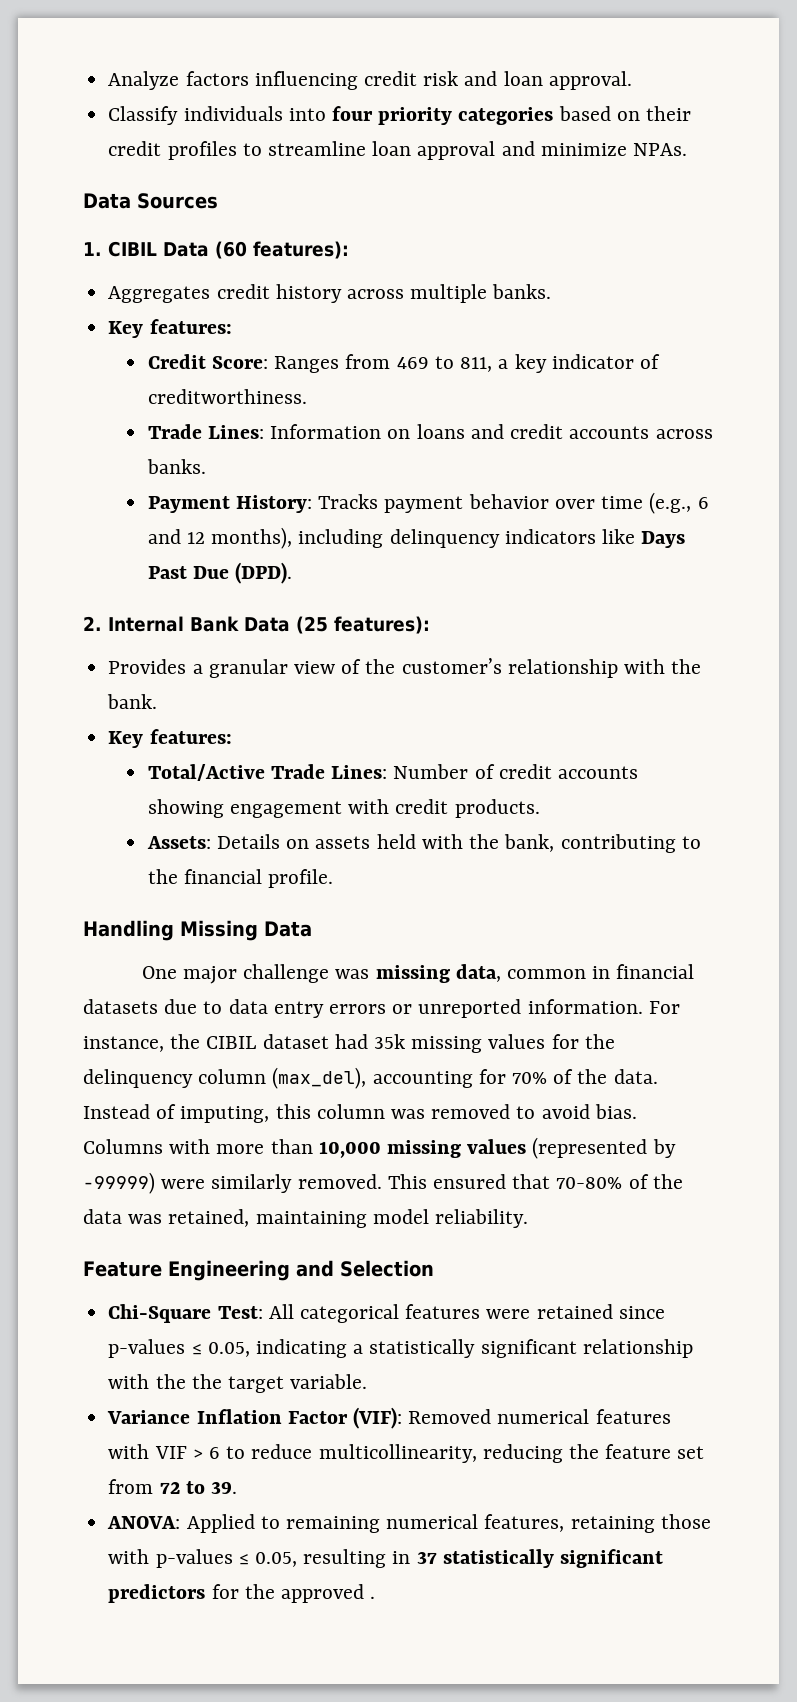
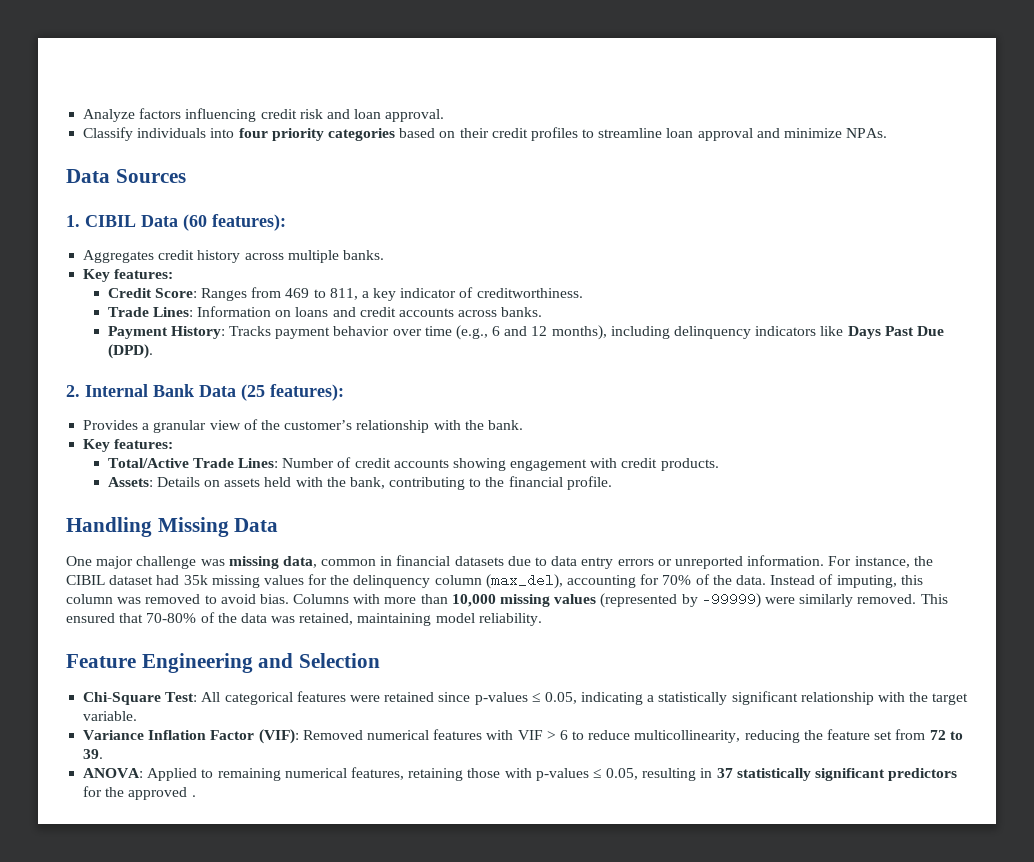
- Chi-Square Test: All categorical features were retained since p-values ≤ 0.05, indicating a statistically significant relationship with the the target variable.
+ Chi-Square Test: All categorical features were retained since p-values ≤ 0.05, indicating a statistically significant relationship with the target variable.

